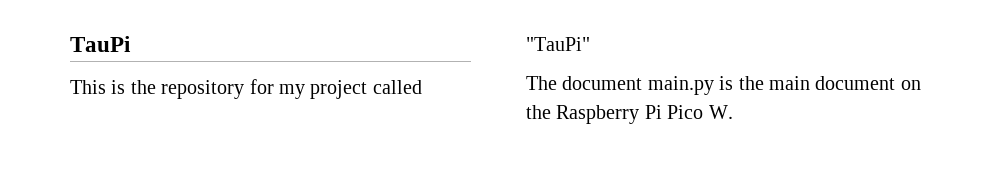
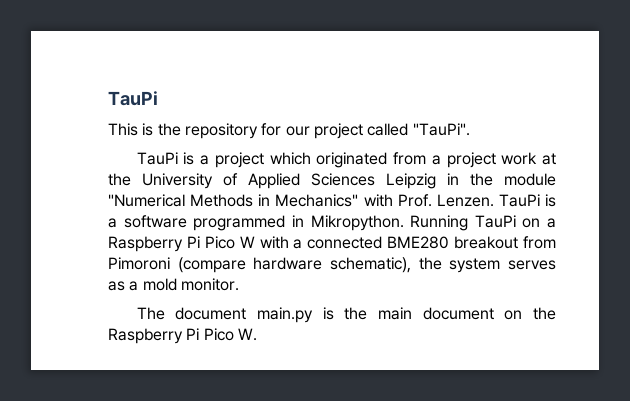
- This is the repository for my project called "TauPi"
+ This is the repository for our project called "TauPi".
+ TauPi is a project which originated from a project work at the University of Applied Sciences Leipzig in the module "Numerical Methods in Mechanics" with Prof. Lenzen. TauPi is a software programmed in Mikropython. Running TauPi on a Raspberry Pi Pico W with a connected BME280 breakout from Pimoroni (compare hardware schematic), the system serves as a mold monitor.

